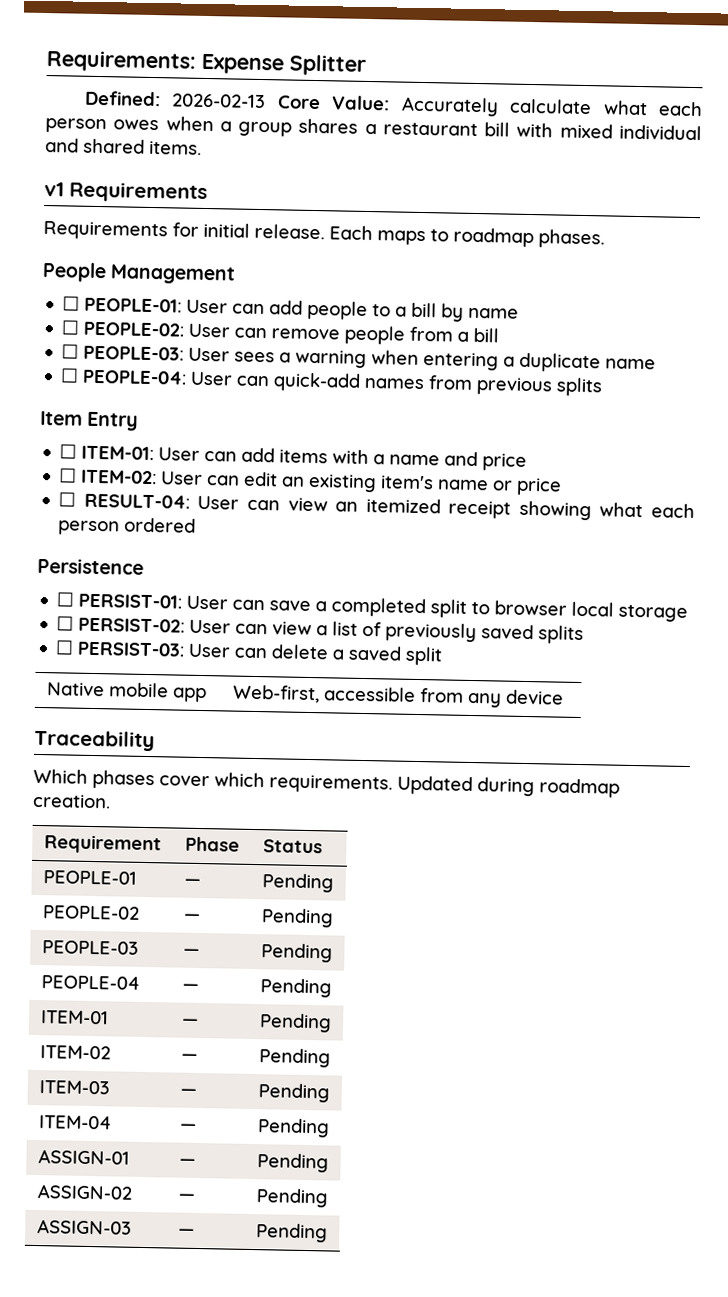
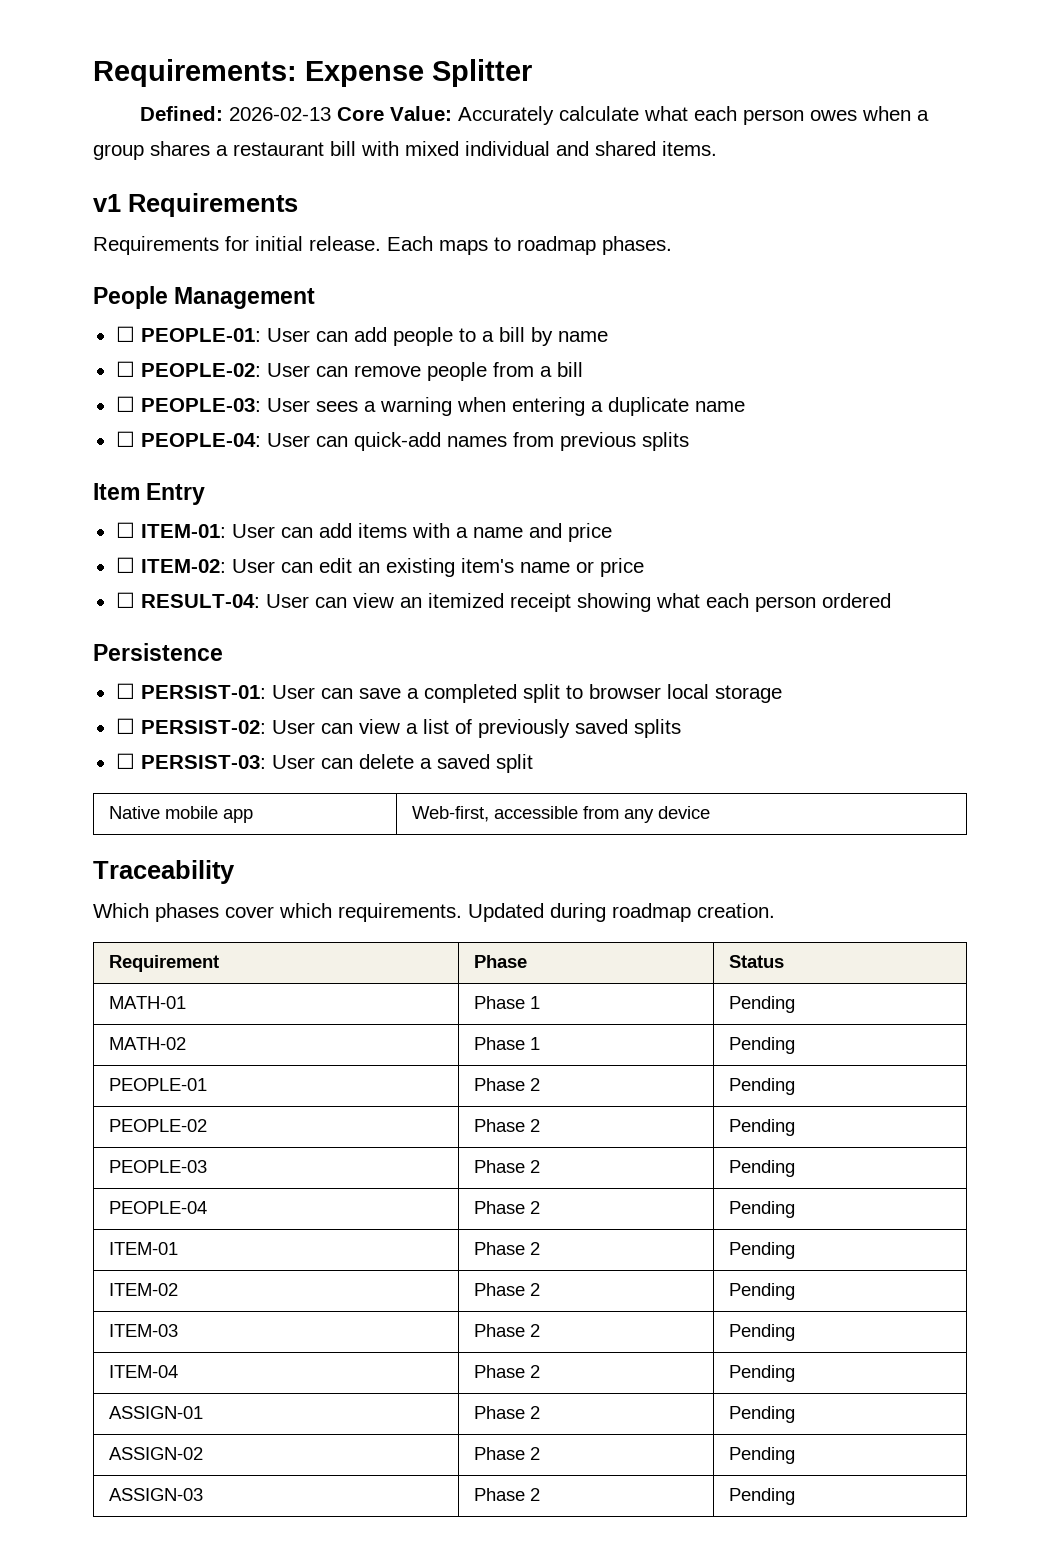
+ MATH-01 | Phase 1 | Pending
+ MATH-02 | Phase 1 | Pending
- PEOPLE-01 | — | Pending
+ PEOPLE-01 | Phase 2 | Pending
- PEOPLE-02 | — | Pending
+ PEOPLE-02 | Phase 2 | Pending
- PEOPLE-03 | — | Pending
+ PEOPLE-03 | Phase 2 | Pending
- PEOPLE-04 | — | Pending
+ PEOPLE-04 | Phase 2 | Pending
- ITEM-01 | — | Pending
+ ITEM-01 | Phase 2 | Pending
- ITEM-02 | — | Pending
+ ITEM-02 | Phase 2 | Pending
- ITEM-03 | — | Pending
+ ITEM-03 | Phase 2 | Pending
- ITEM-04 | — | Pending
+ ITEM-04 | Phase 2 | Pending
- ASSIGN-01 | — | Pending
+ ASSIGN-01 | Phase 2 | Pending
- ASSIGN-02 | — | Pending
+ ASSIGN-02 | Phase 2 | Pending
- ASSIGN-03 | — | Pending
+ ASSIGN-03 | Phase 2 | Pending

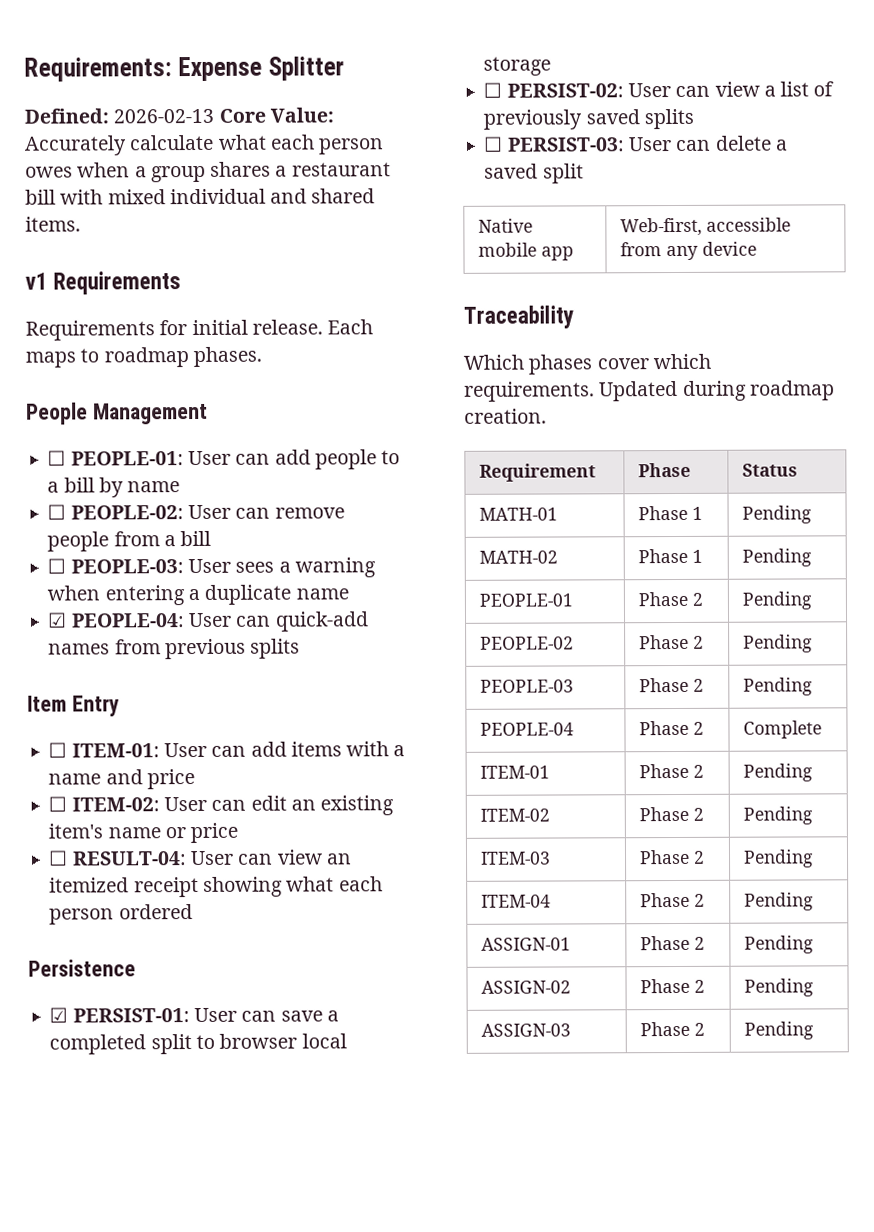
- ☐ PEOPLE-04: User can quick-add names from previous splits
+ ☑ PEOPLE-04: User can quick-add names from previous splits
- ☐ PERSIST-01: User can save a completed split to browser local storage
+ ☑ PERSIST-01: User can save a completed split to browser local storage
- PEOPLE-04 | Phase 2 | Pending
+ PEOPLE-04 | Phase 2 | Complete

